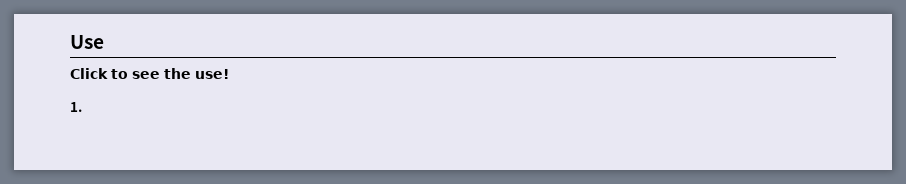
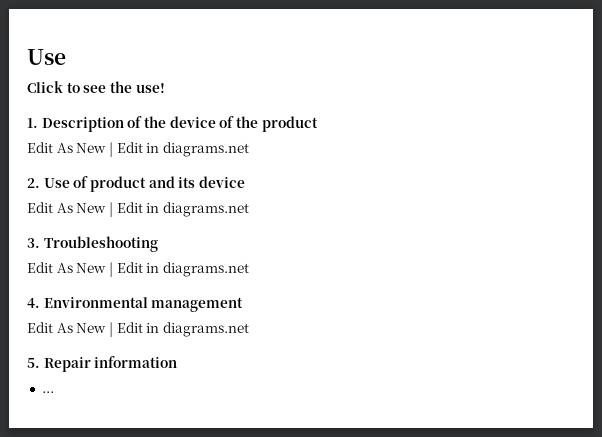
- 1.
+ 1. Description of the device of the product
+ Edit As New | Edit in diagrams.net
+ 2. Use of product and its device
+ Edit As New | Edit in diagrams.net
+ 3. Troubleshooting
+ Edit As New | Edit in diagrams.net
+ 4. Environmental management
+ Edit As New | Edit in diagrams.net
+ 5. Repair information
+ ...

